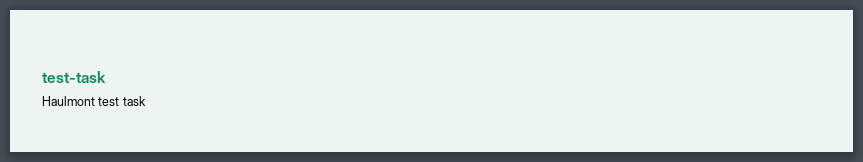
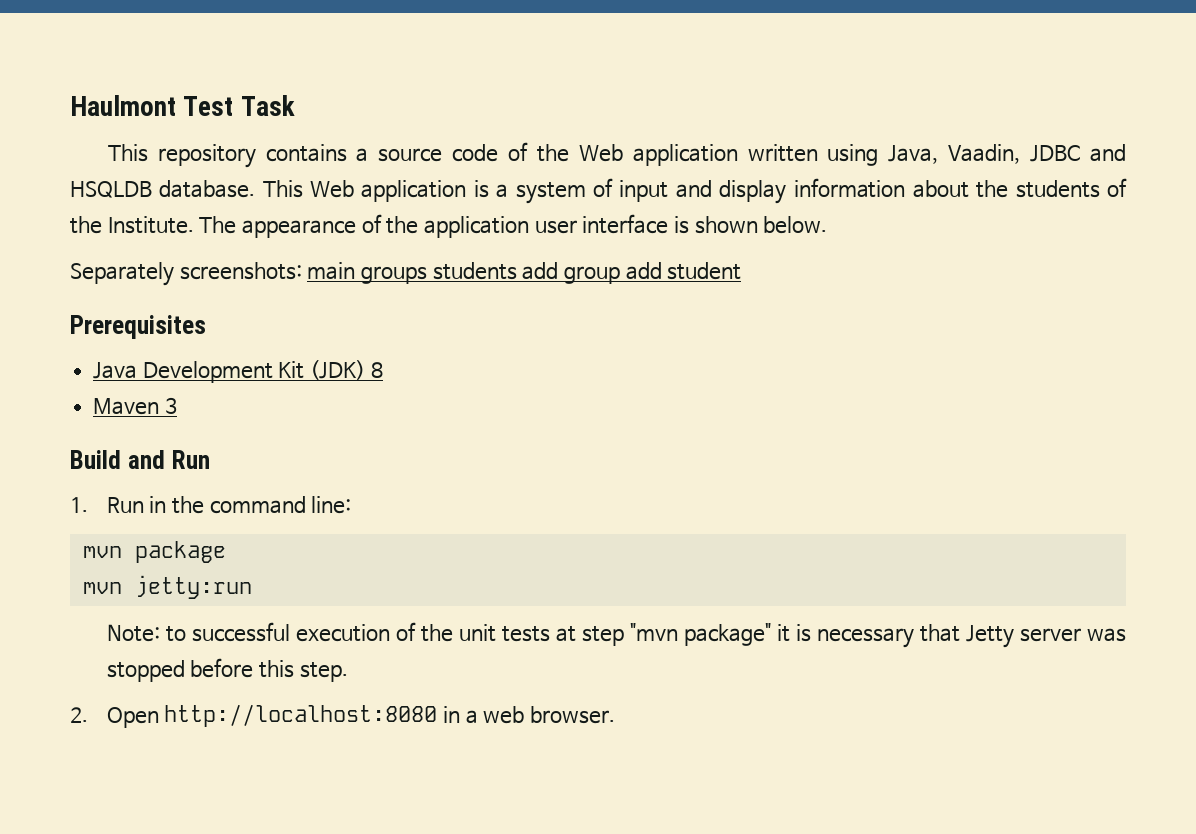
- test-task
- Haulmont test task
+ Haulmont Test Task
+ This repository contains a source code of the Web application written using Java, Vaadin, JDBC and HSQLDB database. This Web application is a system of input and display information about the students of the Institute. The appearance of the application user interface is shown below.
+ Separately screenshots: main groups students add group add student
+ Prerequisites
+ Java Development Kit (JDK) 8
+ Maven 3
+ Build and Run
+ 1. Run in the command line:
+ mvn package
+ mvn jetty:run
+ Note: to successful execution of the unit tests at step "mvn package" it is necessary that Jetty server was stopped before this step.
+ 2. Open http://localhost:8080 in a web browser.

